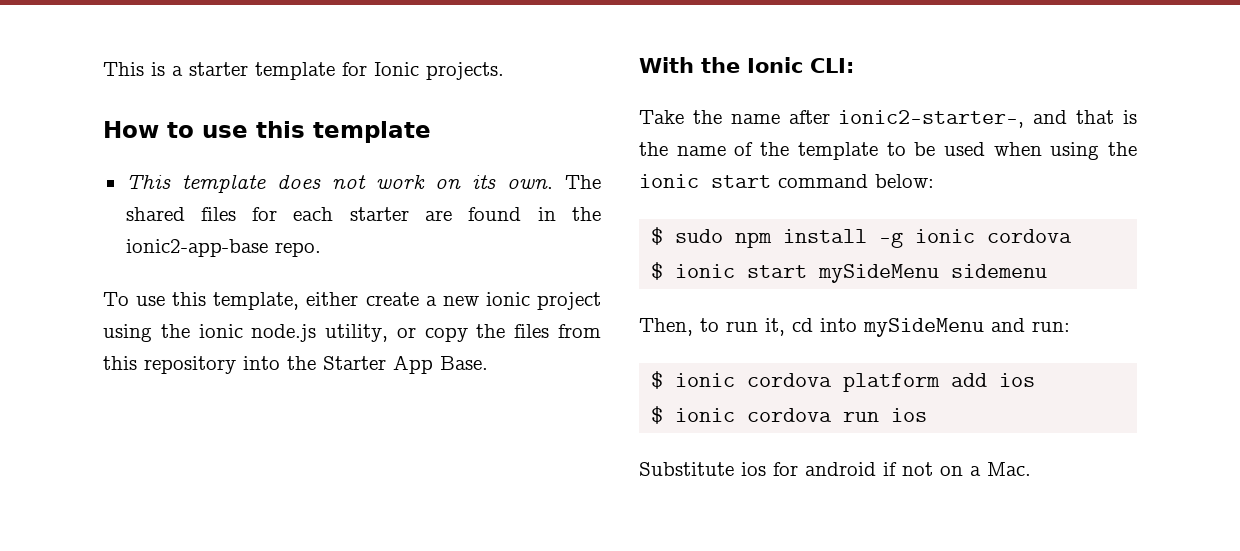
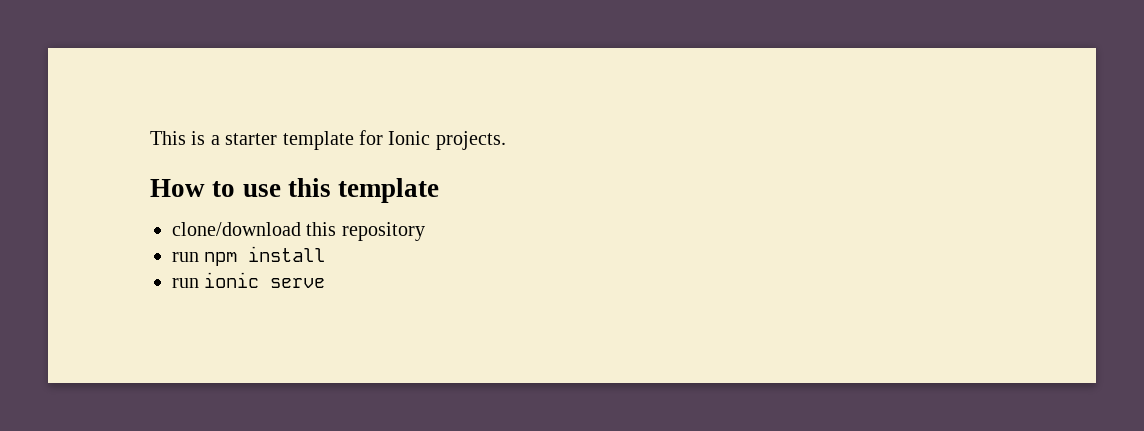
- This template does not work on its own. The shared files for each starter are found in the ionic2-app-base repo.
- To use this template, either create a new ionic project using the ionic node.js utility, or copy the files from this repository into the Starter App Base.
- With the Ionic CLI:
- Take the name after ionic2-starter-, and that is the name of the template to be used when using the ionic start command below:
- $ sudo npm install -g ionic cordova
- $ ionic start mySideMenu sidemenu
- Then, to run it, cd into mySideMenu and run:
- $ ionic cordova platform add ios
- $ ionic cordova run ios
- Substitute ios for android if not on a Mac.
+ clone/download this repository
+ run npm install
+ run ionic serve

